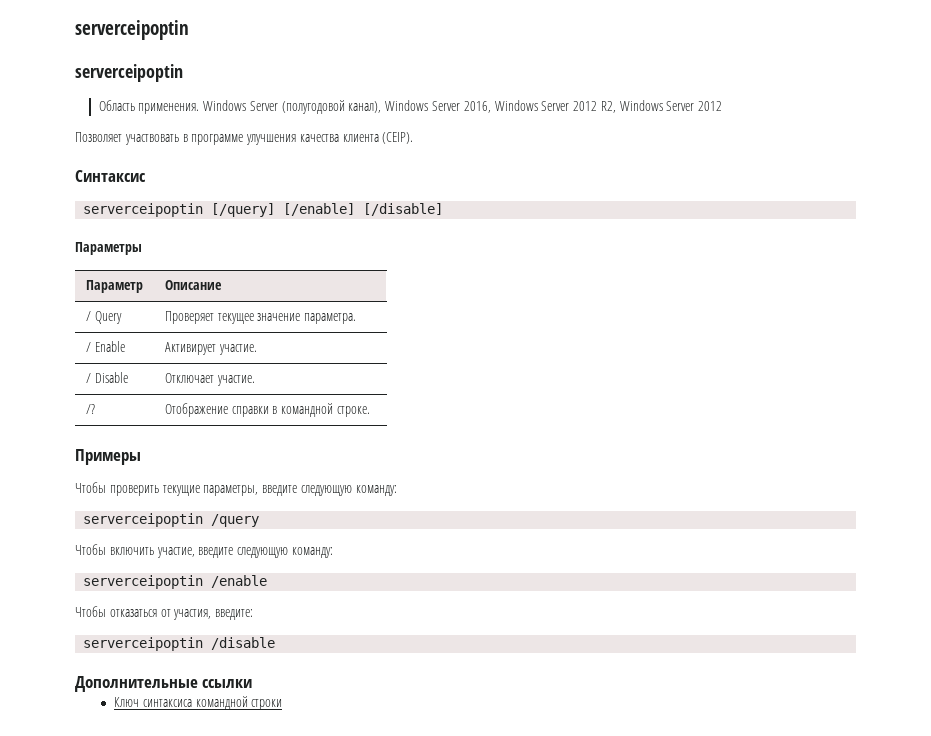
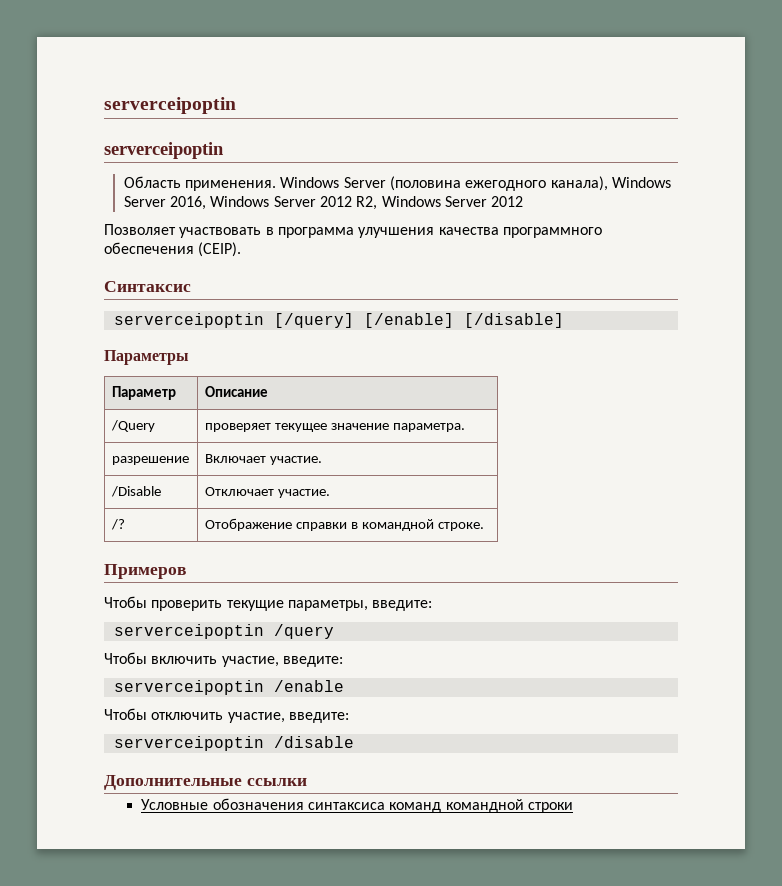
- Windows Server (полугодовой канал), Windows Server 2016, Windows Server 2012 R2, Windows Server 2012
+ Windows Server (половина ежегодного канала), Windows Server 2016, Windows Server 2012 R2, Windows Server 2012
- Позволяет участвовать в программе улучшения качества клиента (CEIP).
+ Позволяет участвовать в программа улучшения качества программного обеспечения (CEIP).
- / Query | Проверяет текущее значение параметра.
+ /Query | проверяет текущее значение параметра.
- / Enable | Активирует участие.
- / Disable | Отключает участие.
+ разрешение | Включает участие.
+ /Disable | Отключает участие.
- Примеры
+ Примеров
- Чтобы проверить текущие параметры, введите следующую команду:
+ Чтобы проверить текущие параметры, введите:
- Чтобы включить участие, введите следующую команду:
+ Чтобы включить участие, введите:
- Чтобы отказаться от участия, введите:
+ Чтобы отключить участие, введите:
- Ключ синтаксиса командной строки
+ Условные обозначения синтаксиса команд командной строки

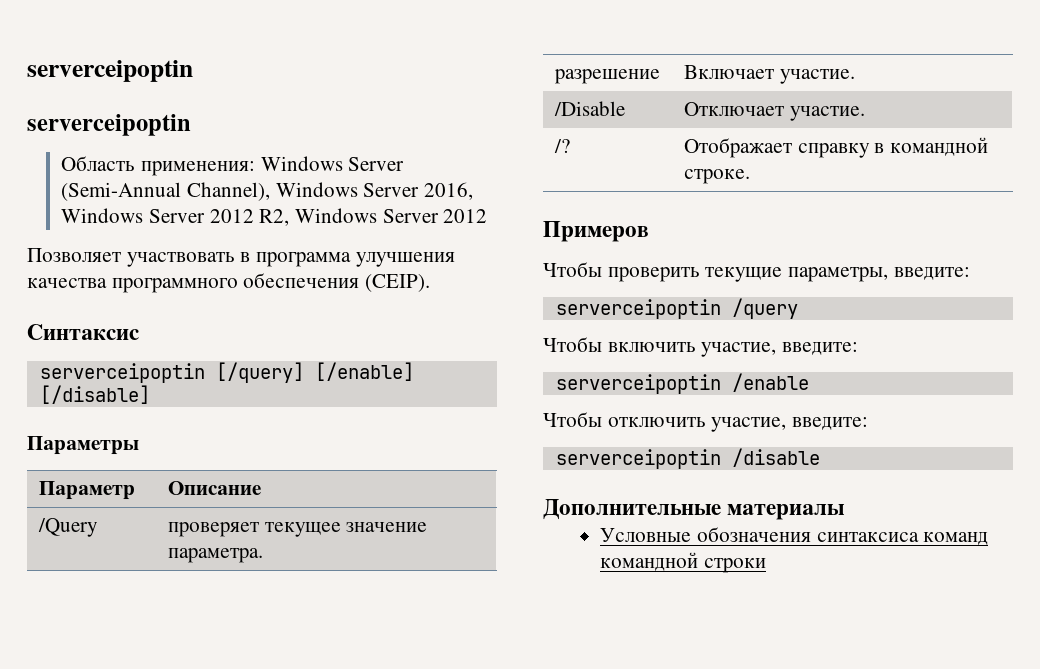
- Область применения. Windows Server (половина ежегодного канала), Windows Server 2016, Windows Server 2012 R2, Windows Server 2012
+ Область применения: Windows Server (Semi-Annual Channel), Windows Server 2016, Windows Server 2012 R2, Windows Server 2012
- /? | Отображение справки в командной строке.
+ /? | Отображает справку в командной строке.
- Дополнительные ссылки
+ Дополнительные материалы

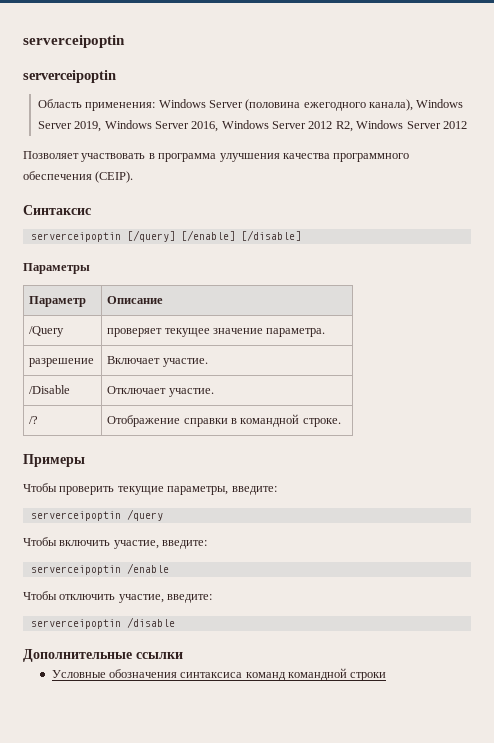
- Область применения: Windows Server (Semi-Annual Channel), Windows Server 2016, Windows Server 2012 R2, Windows Server 2012
+ Область применения: Windows Server (половина ежегодного канала), Windows Server 2019, Windows Server 2016, Windows Server 2012 R2, Windows Server 2012
- /? | Отображает справку в командной строке.
+ /? | Отображение справки в командной строке.
- Примеров
+ Примеры
- Дополнительные материалы
+ Дополнительные ссылки

